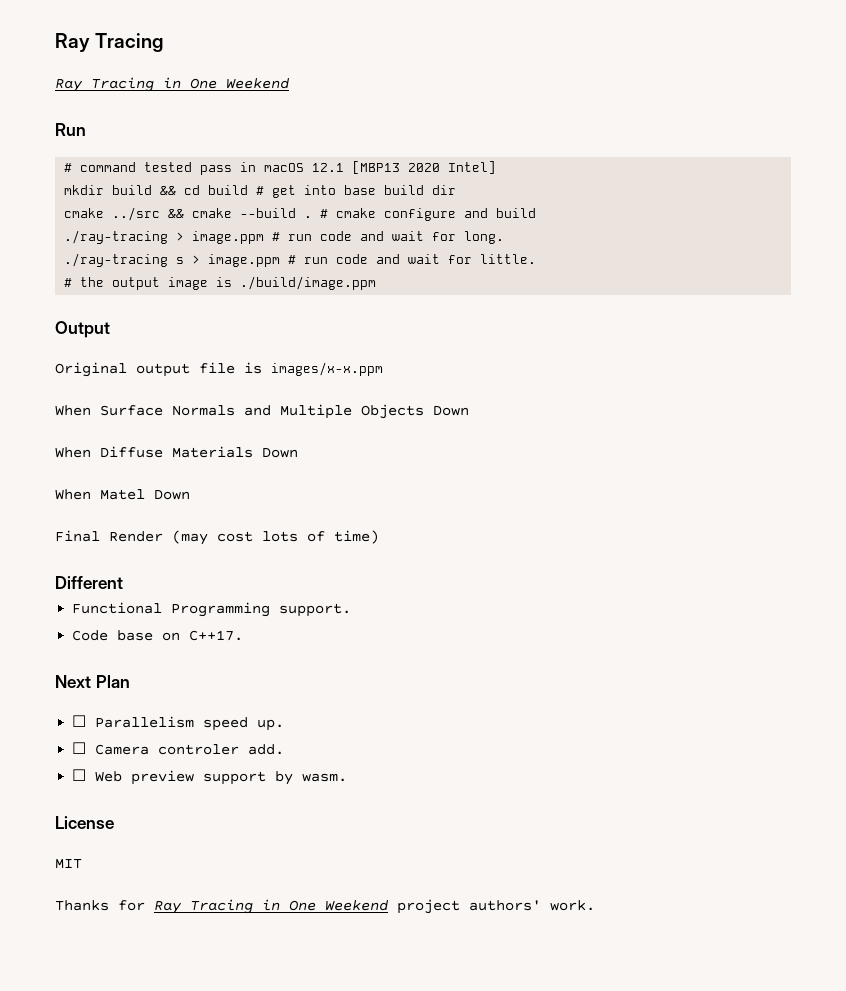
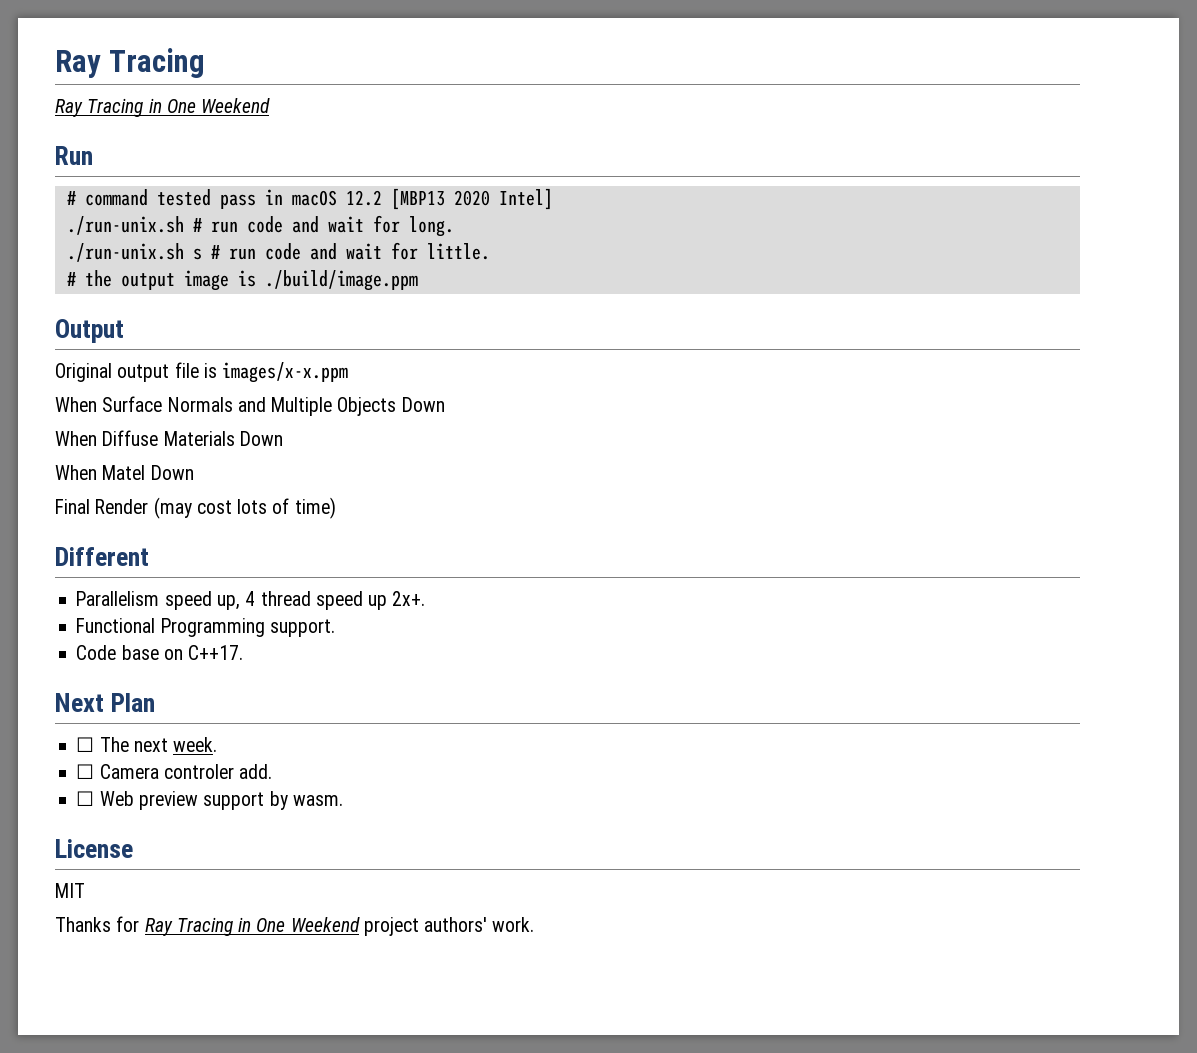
- # command tested pass in macOS 12.1 [MBP13 2020 Intel]
+ # command tested pass in macOS 12.2 [MBP13 2020 Intel]
- mkdir build && cd build # get into base build dir
- cmake ../src && cmake --build . # cmake configure and build
- ./ray-tracing > image.ppm # run code and wait for long.
+ ./run-unix.sh # run code and wait for long.
- ./ray-tracing s > image.ppm # run code and wait for little.
+ ./run-unix.sh s # run code and wait for little.
+ Parallelism speed up, 4 thread speed up 2x+.
- ☐ Parallelism speed up.
+ ☐ The next week.

